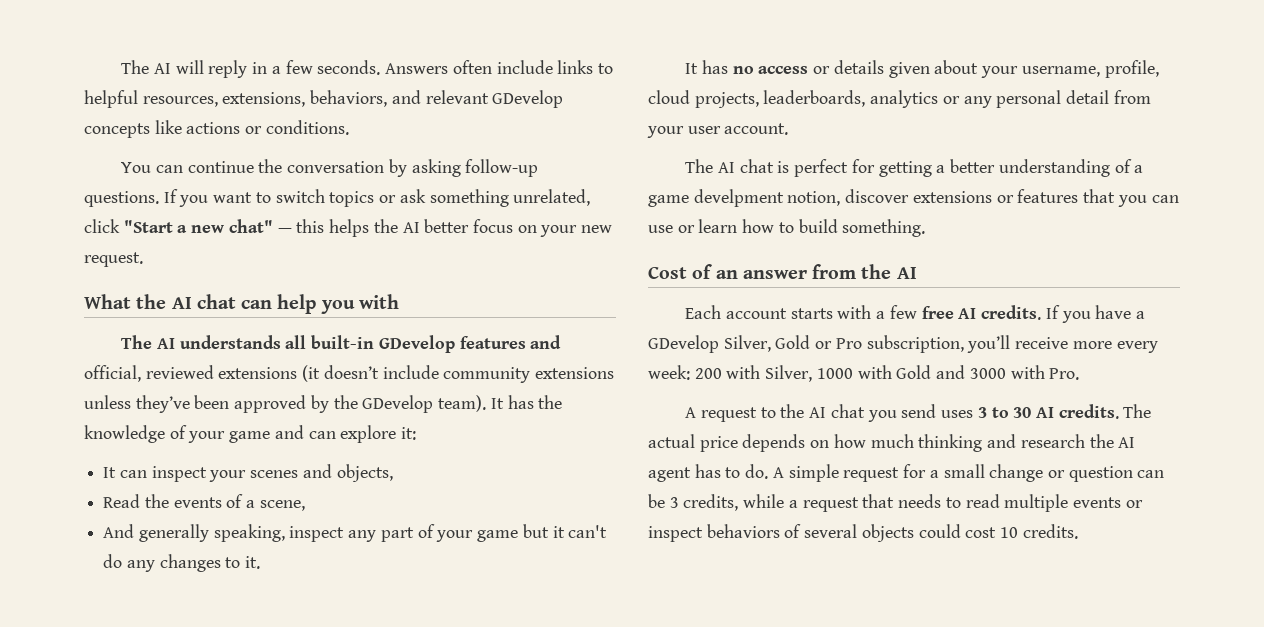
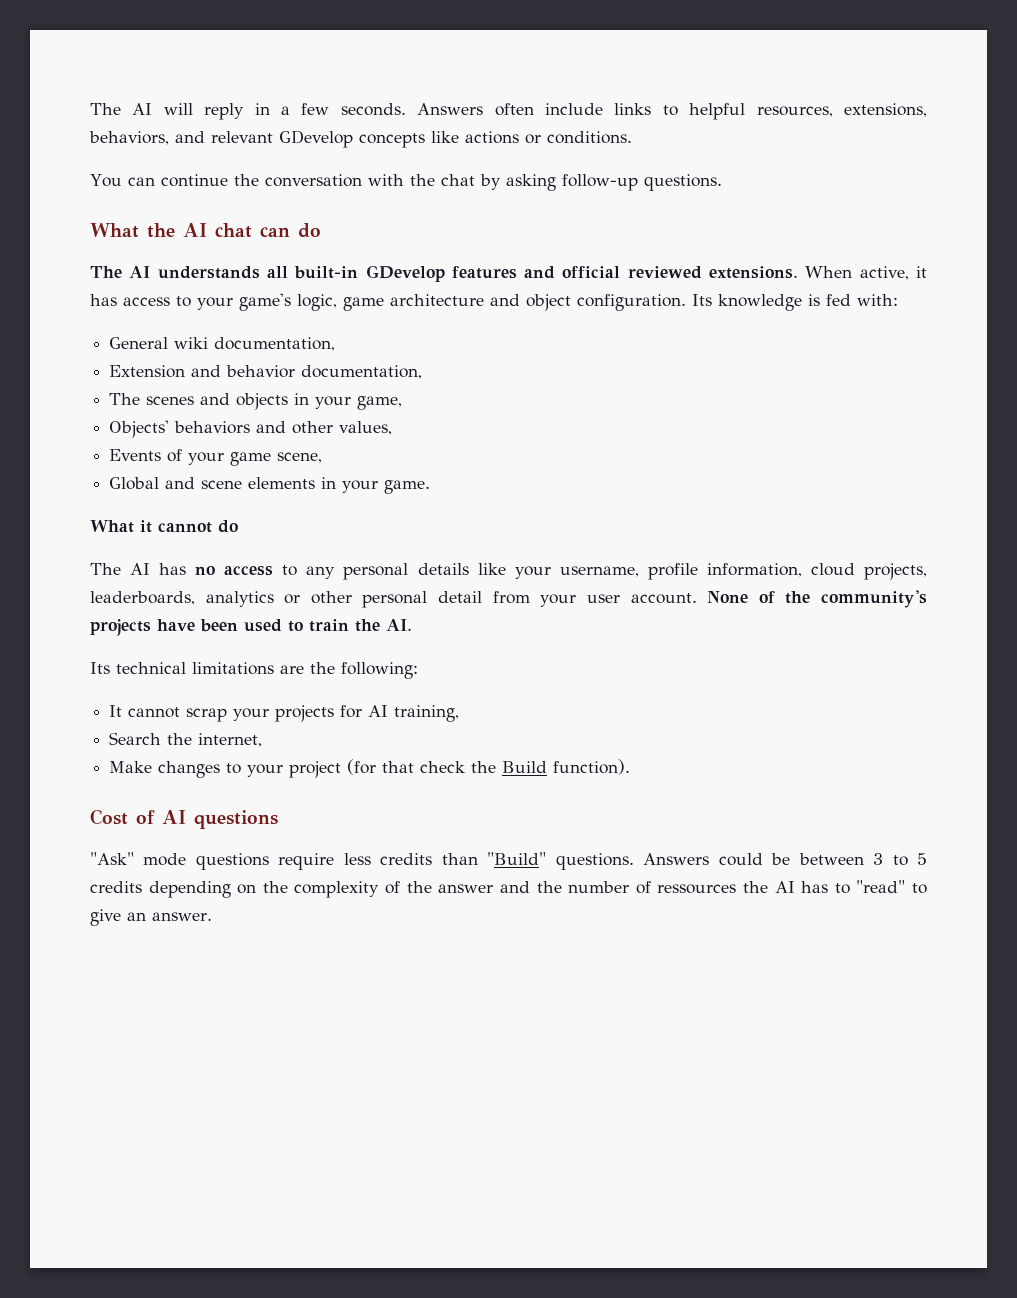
- You can continue the conversation by asking follow-up questions. If you want to switch topics or ask something unrelated, click "Start a new chat" — this helps the AI better focus on your new request.
+ You can continue the conversation with the chat by asking follow-up questions.
- What the AI chat can help you with
+ What the AI chat can do
- The AI understands all built-in GDevelop features and official, reviewed extensions (it doesn’t include community extensions unless they’ve been approved by the GDevelop team). It has the knowledge of your game and can explore it:
- It can inspect your scenes and objects,
- Read the events of a scene,
- And generally speaking, inspect any part of your game but it can't do any changes to it.
- It has no access or details given about your username, profile, cloud projects, leaderboards, analytics or any personal detail from your user account.
- The AI chat is perfect for getting a better understanding of a game develpment notion, discover extensions or features that you can use or learn how to build something.
- Cost of an answer from the AI
- Each account starts with a few free AI credits. If you have a GDevelop Silver, Gold or Pro subscription, you’ll receive more every week: 200 with Silver, 1000 with Gold and 3000 with Pro.
- A request to the AI chat you send uses 3 to 30 AI credits. The actual price depends on how much thinking and research the AI agent has to do. A simple request for a small change or question can be 3 credits, while a request that needs to read multiple events or inspect behaviors of several objects could cost 10 credits.
+ The AI understands all built-in GDevelop features and official reviewed extensions. When active, it has access to your game's logic, game architecture and object configuration. Its knowledge is fed with:
+ General wiki documentation,
+ Extension and behavior documentation,
+ The scenes and objects in your game,
+ Objects' behaviors and other values,
+ Events of your game scene,
+ Global and scene elements in your game.
+ What it cannot do
+ The AI has no access to any personal details like your username, profile information, cloud projects, leaderboards, analytics or other personal detail from your user account. None of the community's projects have been used to train the AI.
+ Its technical limitations are the following:
+ It cannot scrap your projects for AI training,
+ Search the internet,
+ Make changes to your project (for that check the Build function).
+ Cost of AI questions
+ "Ask" mode questions require less credits than "Build" questions. Answers could be between 3 to 5 credits depending on the complexity of the answer and the number of ressources the AI has to "read" to give an answer.

